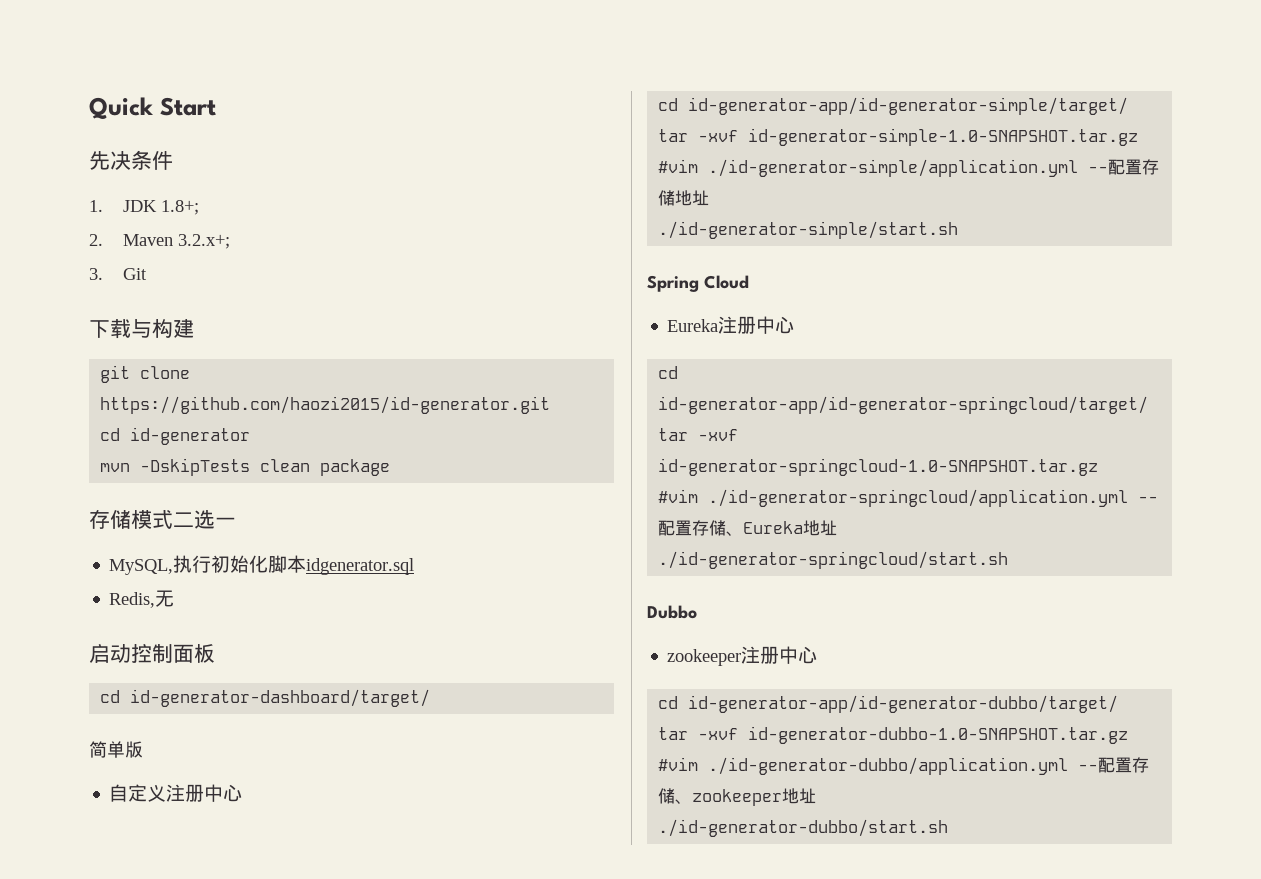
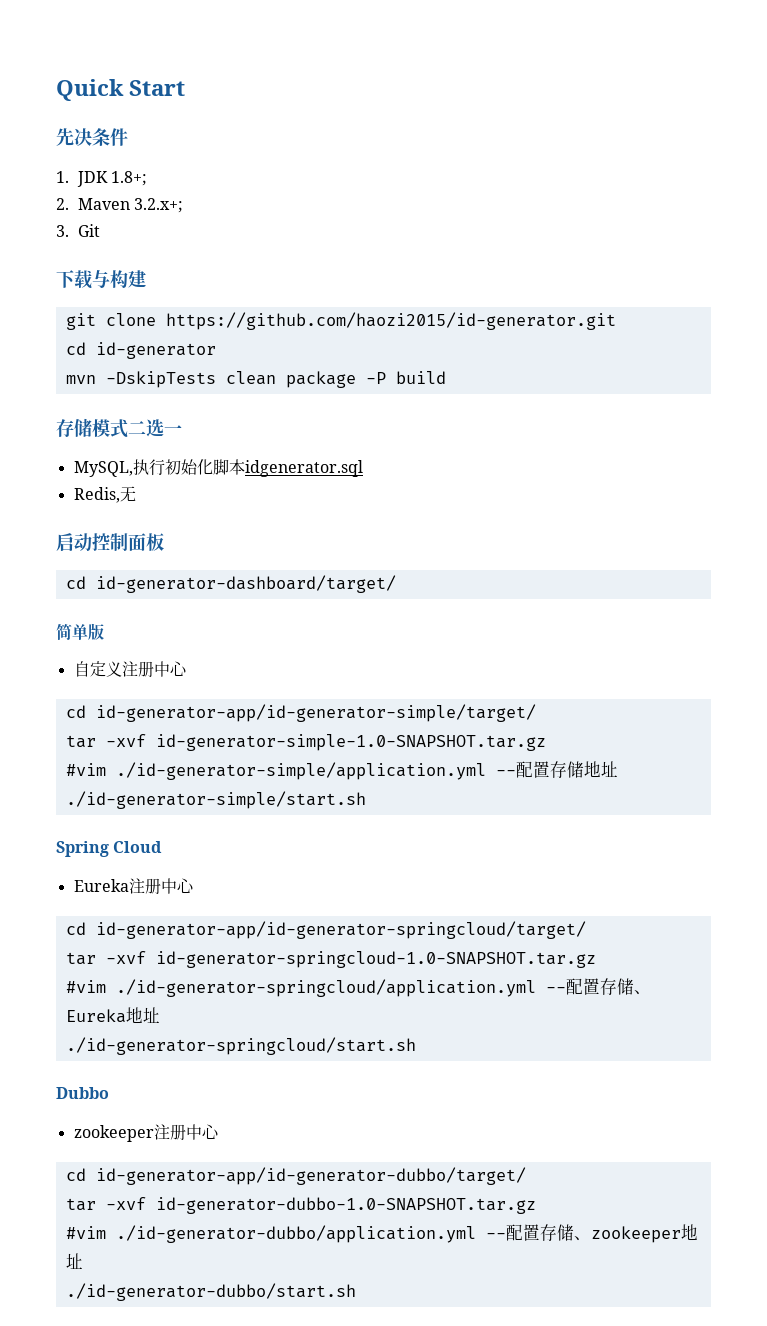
- mvn -DskipTests clean package
+ mvn -DskipTests clean package -P build

